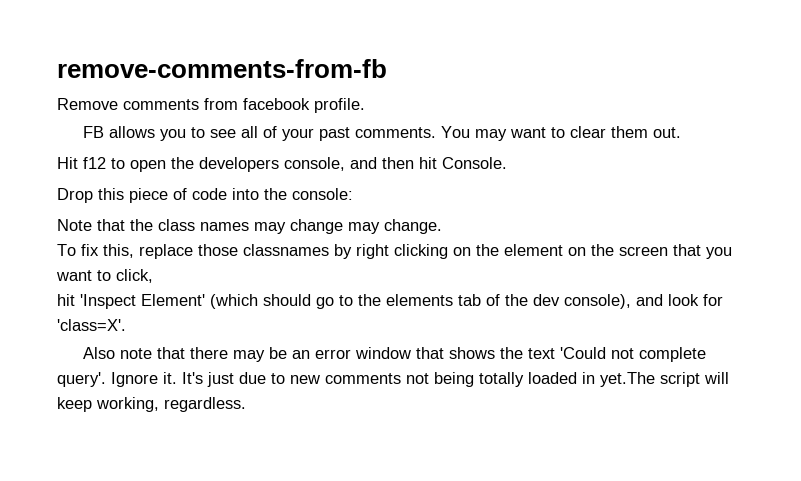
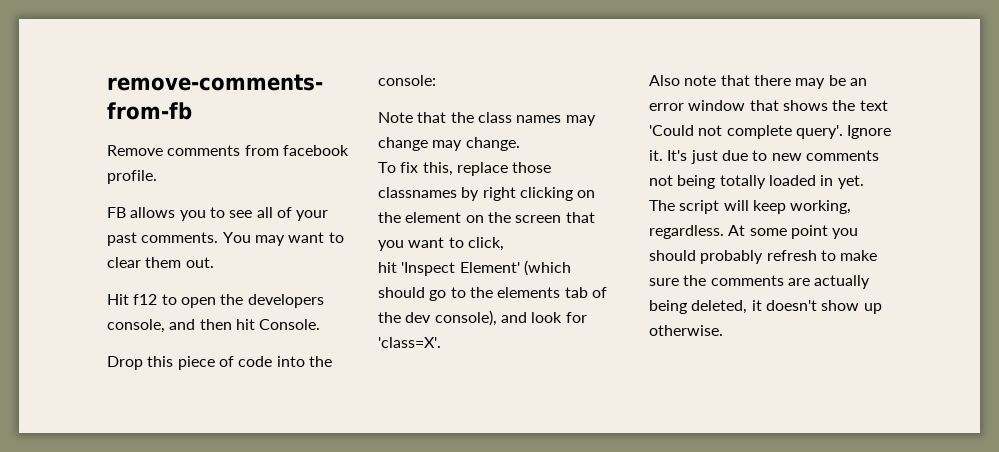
- It's just due to new comments not being totally loaded in yet.The script will keep working, regardless.
+ It's just due to new comments not being totally loaded in yet. The script will keep working, regardless.
+ At some point you should probably refresh to make sure the comments are actually being deleted, it doesn't show up otherwise.

